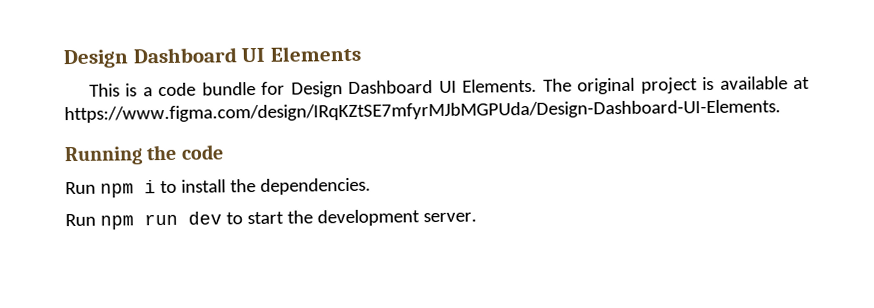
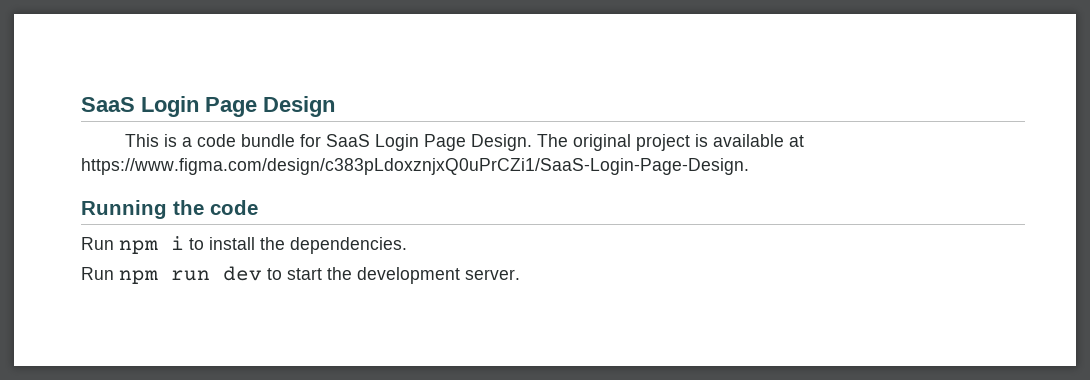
- Design Dashboard UI Elements
+ SaaS Login Page Design
- This is a code bundle for Design Dashboard UI Elements.
+ This is a code bundle for SaaS Login Page Design.
- The original project is available at https://www.figma.com/design/IRqKZtSE7mfyrMJbMGPUda/Design-Dashboard-UI-Elements.
+ The original project is available at https://www.figma.com/design/c383pLdoxznjxQ0uPrCZi1/SaaS-Login-Page-Design.

